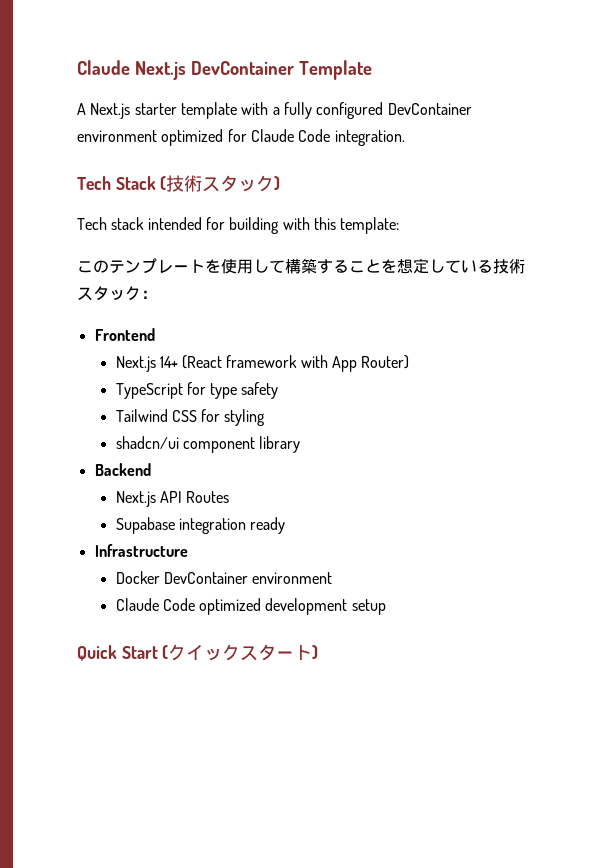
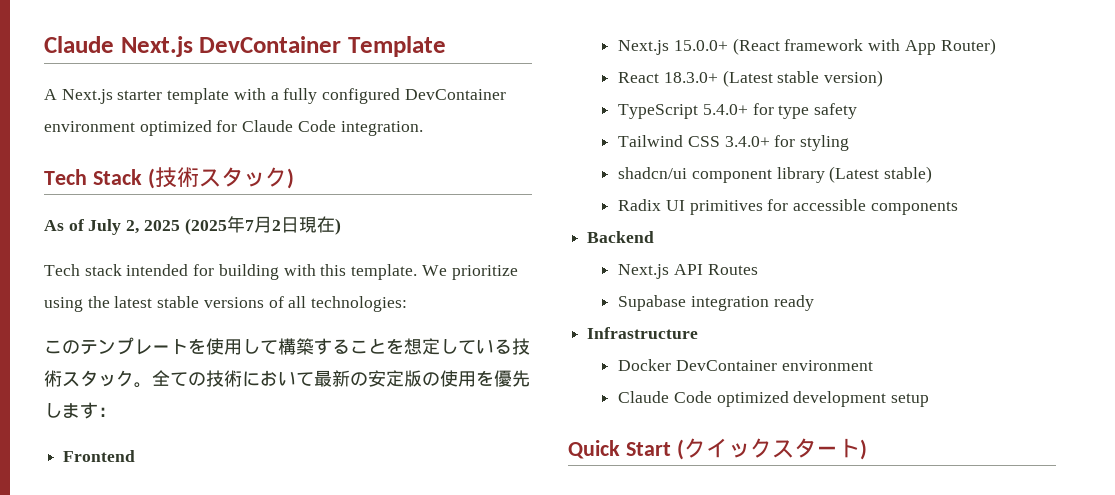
+ As of July 2, 2025 (2025年7月2日現在)
- Tech stack intended for building with this template:
+ Tech stack intended for building with this template. We prioritize using the latest stable versions of all technologies:
- このテンプレートを使用して構築することを想定している技術スタック：
+ このテンプレートを使用して構築することを想定している技術スタック。全ての技術において最新の安定版の使用を優先します：
- Next.js 14+ (React framework with App Router)
+ Next.js 15.0.0+ (React framework with App Router)
+ React 18.3.0+ (Latest stable version)
- TypeScript for type safety
+ TypeScript 5.4.0+ for type safety
- Tailwind CSS for styling
+ Tailwind CSS 3.4.0+ for styling
- shadcn/ui component library
+ shadcn/ui component library (Latest stable)
+ Radix UI primitives for accessible components

